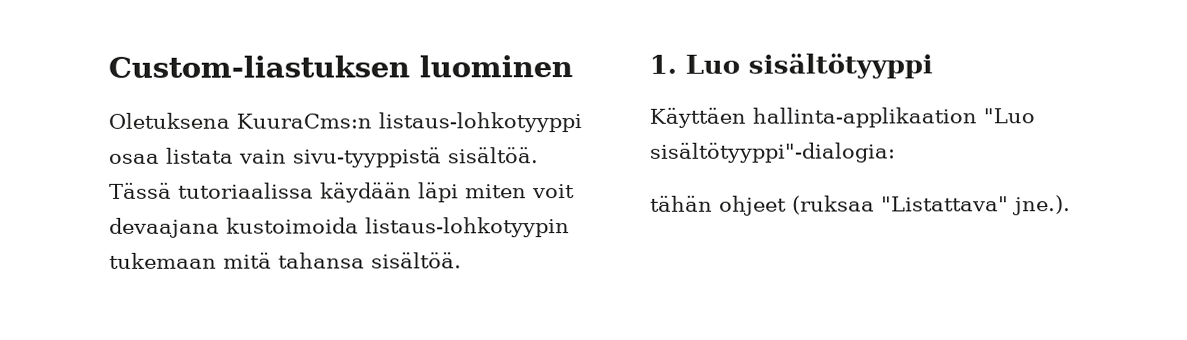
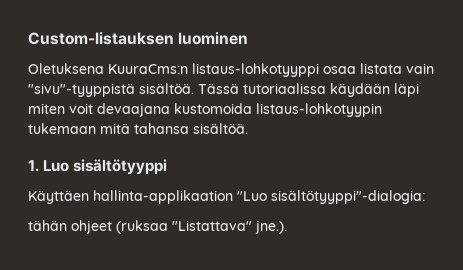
- Custom-liastuksen luominen
+ Custom-listauksen luominen
- Oletuksena KuuraCms:n listaus-lohkotyyppi osaa listata vain sivu-tyyppistä sisältöä.
+ Oletuksena KuuraCms:n listaus-lohkotyyppi osaa listata vain "sivu"-tyyppistä sisältöä.
- Tässä tutoriaalissa käydään läpi miten voit devaajana kustoimoida listaus-lohkotyypin tukemaan mitä tahansa sisältöä.
+ Tässä tutoriaalissa käydään läpi miten voit devaajana kustomoida listaus-lohkotyypin tukemaan mitä tahansa sisältöä.

